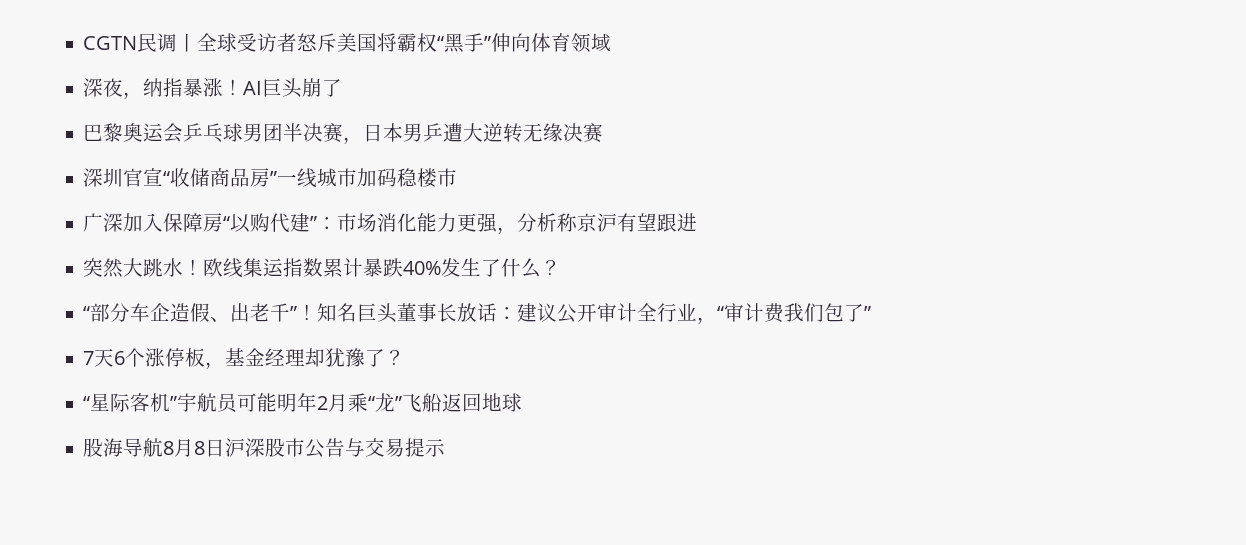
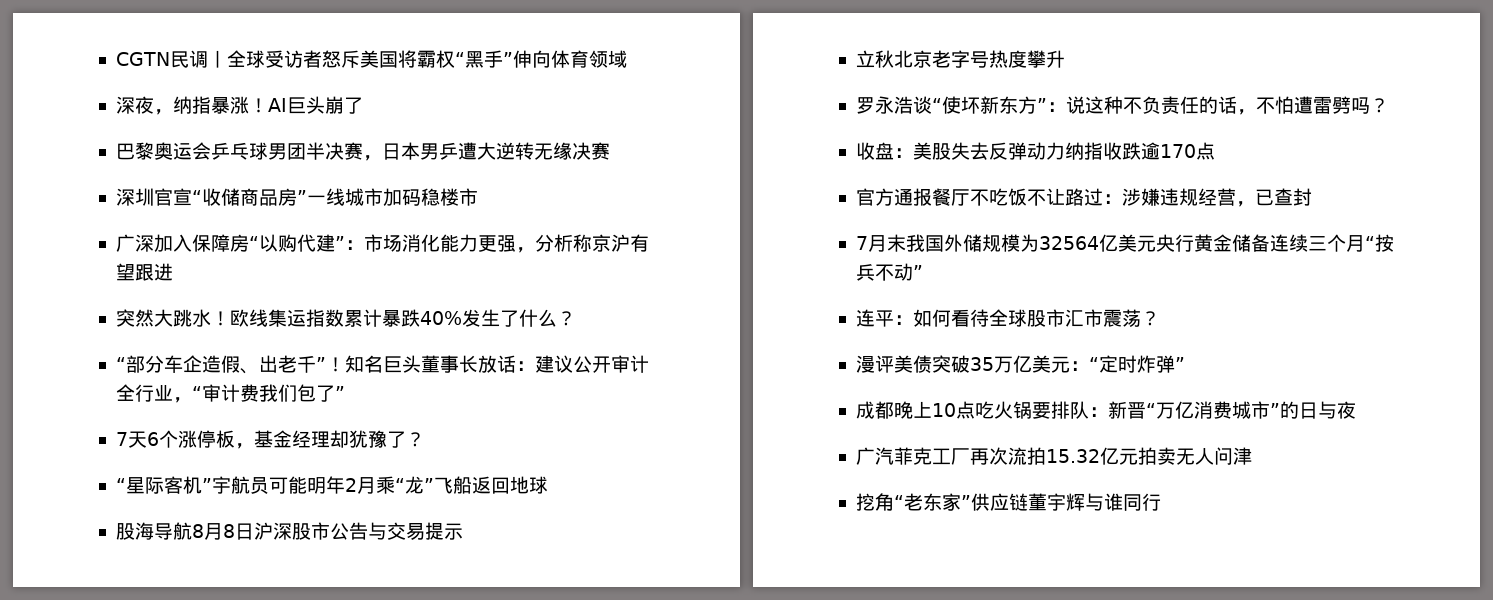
+ 立秋北京老字号热度攀升
+ 罗永浩谈“使坏新东方”：说这种不负责任的话，不怕遭雷劈吗？
+ 收盘：美股失去反弹动力纳指收跌逾170点
+ 官方通报餐厅不吃饭不让路过：涉嫌违规经营，已查封
+ 7月末我国外储规模为32564亿美元央行黄金储备连续三个月“按兵不动”
+ 连平：如何看待全球股市汇市震荡？
+ 漫评美债突破35万亿美元：“定时炸弹”
+ 成都晚上10点吃火锅要排队：新晋“万亿消费城市”的日与夜
+ 广汽菲克工厂再次流拍15.32亿元拍卖无人问津
+ 挖角“老东家”供应链董宇辉与谁同行

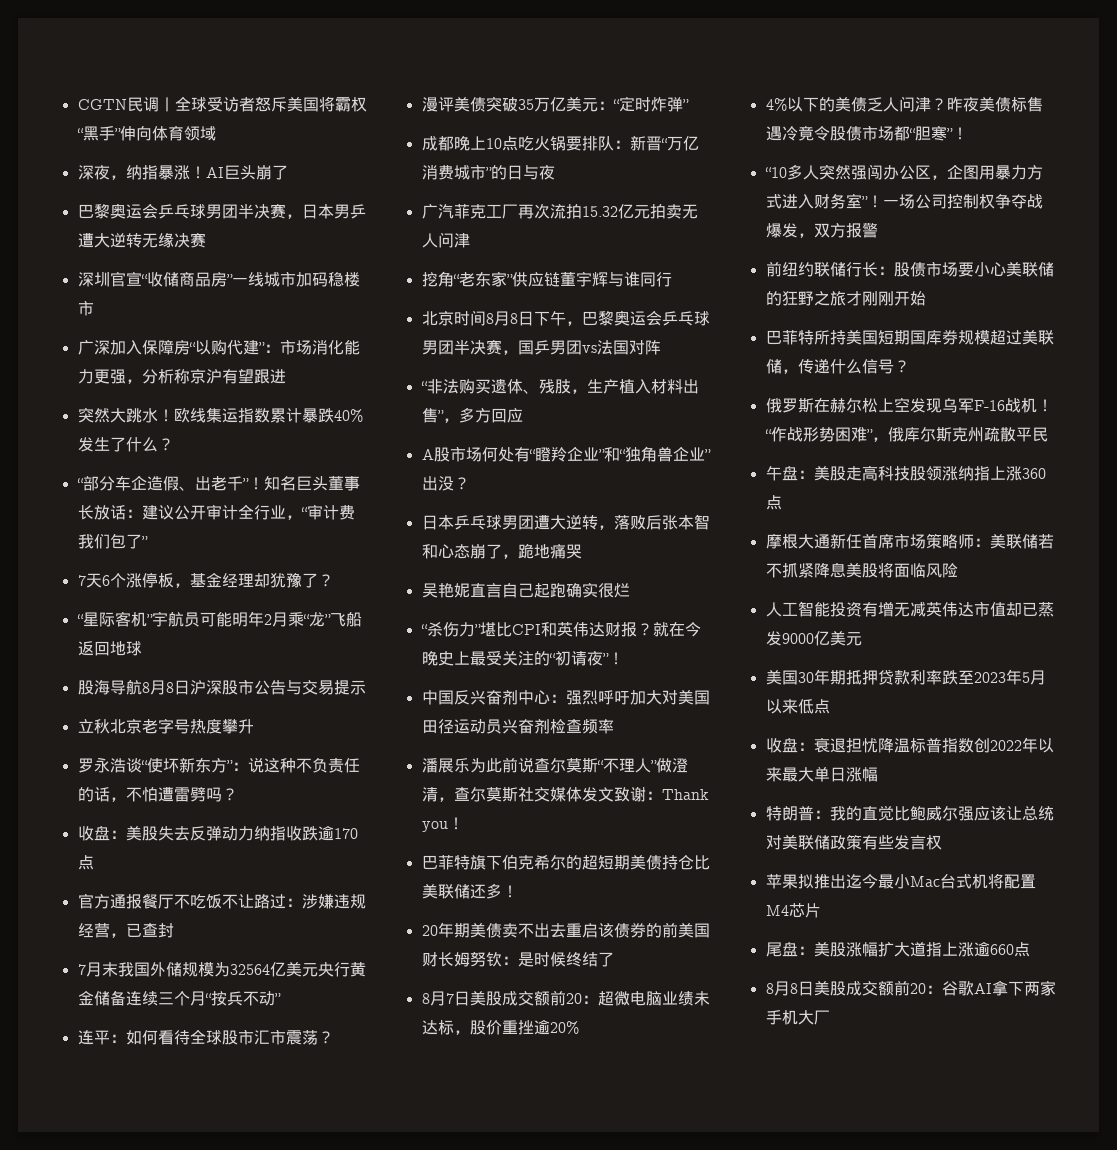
+ 北京时间8月8日下午，巴黎奥运会乒乓球男团半决赛，国乒男团vs法国对阵
+ “非法购买遗体、残肢，生产植入材料出售”，多方回应
+ A股市场何处有“瞪羚企业”和“独角兽企业”出没？
+ 日本乒乓球男团遭大逆转，落败后张本智和心态崩了，跪地痛哭
+ 吴艳妮直言自己起跑确实很烂
+ “杀伤力”堪比CPI和英伟达财报？就在今晚史上最受关注的“初请夜”！
+ 中国反兴奋剂中心：强烈呼吁加大对美国田径运动员兴奋剂检查频率
+ 潘展乐为此前说查尔莫斯“不理人”做澄清，查尔莫斯社交媒体发文致谢：Thank you！
+ 巴菲特旗下伯克希尔的超短期美债持仓比美联储还多！
+ 20年期美债卖不出去重启该债券的前美国财长姆努钦：是时候终结了
+ 8月7日美股成交额前20：超微电脑业绩未达标，股价重挫逾20%
+ 4%以下的美债乏人问津？昨夜美债标售遇冷竟令股债市场都“胆寒”！
+ “10多人突然强闯办公区，企图用暴力方式进入财务室”！一场公司控制权争夺战爆发，双方报警
+ 前纽约联储行长：股债市场要小心美联储的狂野之旅才刚刚开始
+ 巴菲特所持美国短期国库券规模超过美联储，传递什么信号？
+ 俄罗斯在赫尔松上空发现乌军F-16战机！“作战形势困难”，俄库尔斯克州疏散平民
+ 午盘：美股走高科技股领涨纳指上涨360点
+ 摩根大通新任首席市场策略师：美联储若不抓紧降息美股将面临风险
+ 人工智能投资有增无减英伟达市值却已蒸发9000亿美元
+ 美国30年期抵押贷款利率跌至2023年5月以来低点
+ 收盘：衰退担忧降温标普指数创2022年以来最大单日涨幅
+ 特朗普：我的直觉比鲍威尔强应该让总统对美联储政策有些发言权
+ 苹果拟推出迄今最小Mac台式机将配置M4芯片
+ 尾盘：美股涨幅扩大道指上涨逾660点
+ 8月8日美股成交额前20：谷歌AI拿下两家手机大厂

